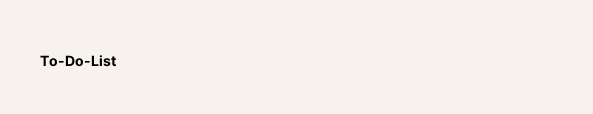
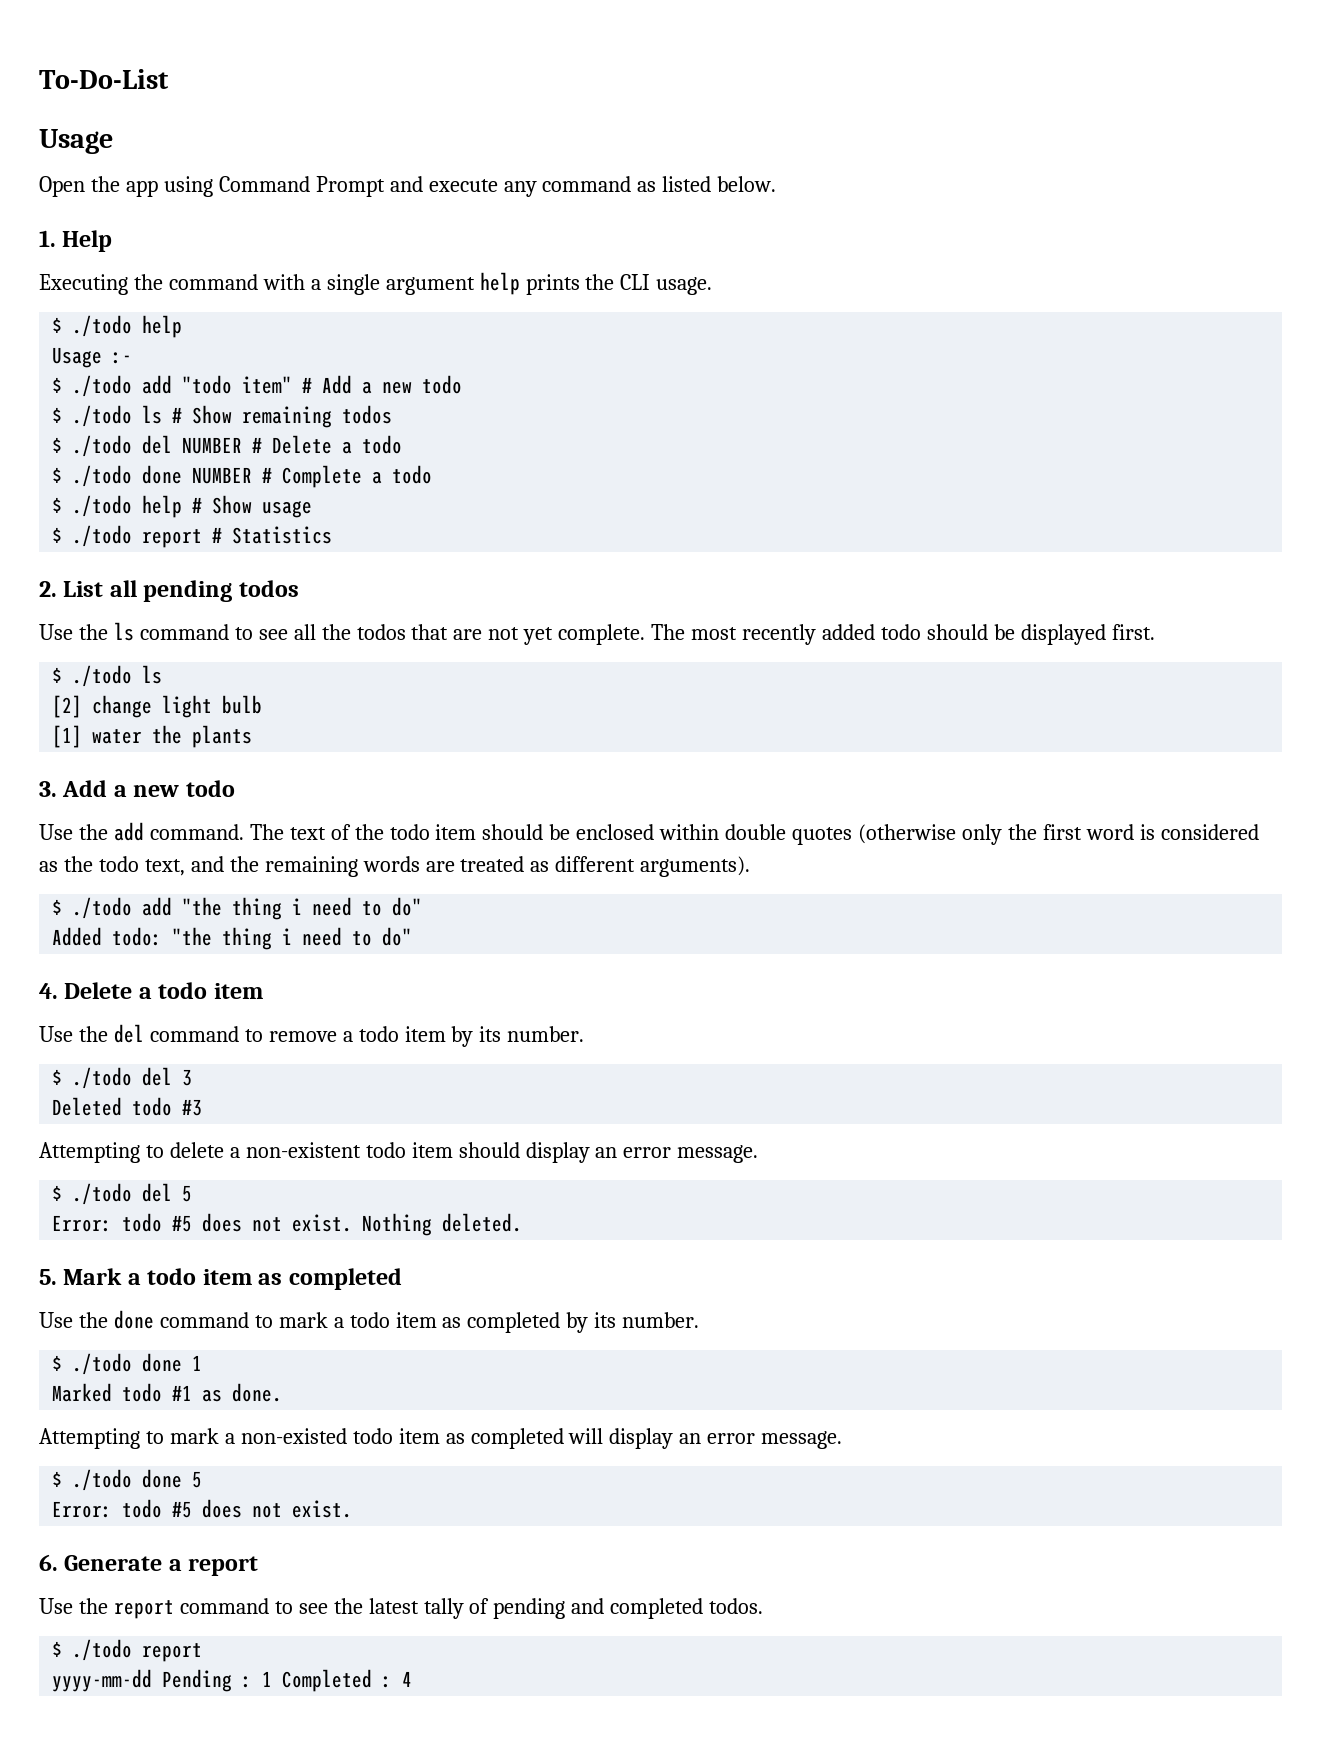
  To-Do-List
+ Usage
+ Open the app using Command Prompt and execute any command as listed below.
+ 1. Help
+ Executing the command with a single argument help prints the CLI usage.
+ $ ./todo help
+ Usage :-
+ $ ./todo add "todo item" # Add a new todo
+ $ ./todo ls # Show remaining todos
+ $ ./todo del NUMBER # Delete a todo
+ $ ./todo done NUMBER # Complete a todo
+ $ ./todo help # Show usage
+ $ ./todo report # Statistics
+ 2. List all pending todos
+ Use the ls command to see all the todos that are not yet complete. The most recently added todo should be displayed first.
+ $ ./todo ls
+ [2] change light bulb
+ [1] water the plants
+ 3. Add a new todo
+ Use the add command. The text of the todo item should be enclosed within double quotes (otherwise only the first word is considered as the todo text, and the remaining words are treated as different arguments).
+ $ ./todo add "the thing i need to do"
+ Added todo: "the thing i need to do"
+ 4. Delete a todo item
+ Use the del command to remove a todo item by its number.
+ $ ./todo del 3
+ Deleted todo #3
+ Attempting to delete a non-existent todo item should display an error message.
+ $ ./todo del 5
+ Error: todo #5 does not exist. Nothing deleted.
+ 5. Mark a todo item as completed
+ Use the done command to mark a todo item as completed by its number.
+ $ ./todo done 1
+ Marked todo #1 as done.
+ Attempting to mark a non-existed todo item as completed will display an error message.
+ $ ./todo done 5
+ Error: todo #5 does not exist.
+ 6. Generate a report
+ Use the report command to see the latest tally of pending and completed todos.
+ $ ./todo report
+ yyyy-mm-dd Pending : 1 Completed : 4

